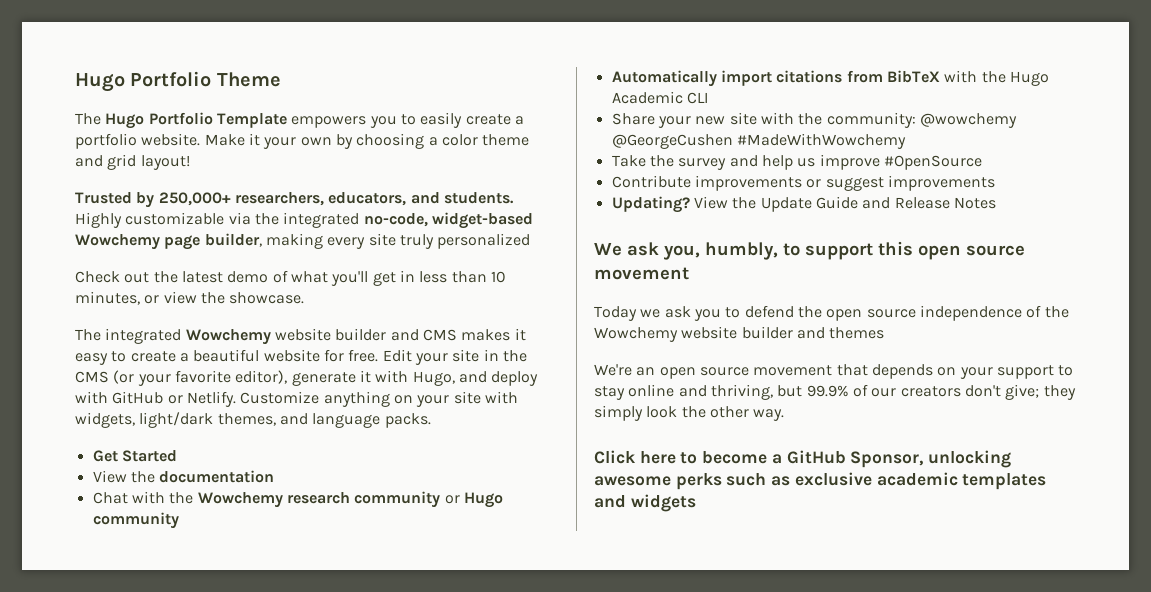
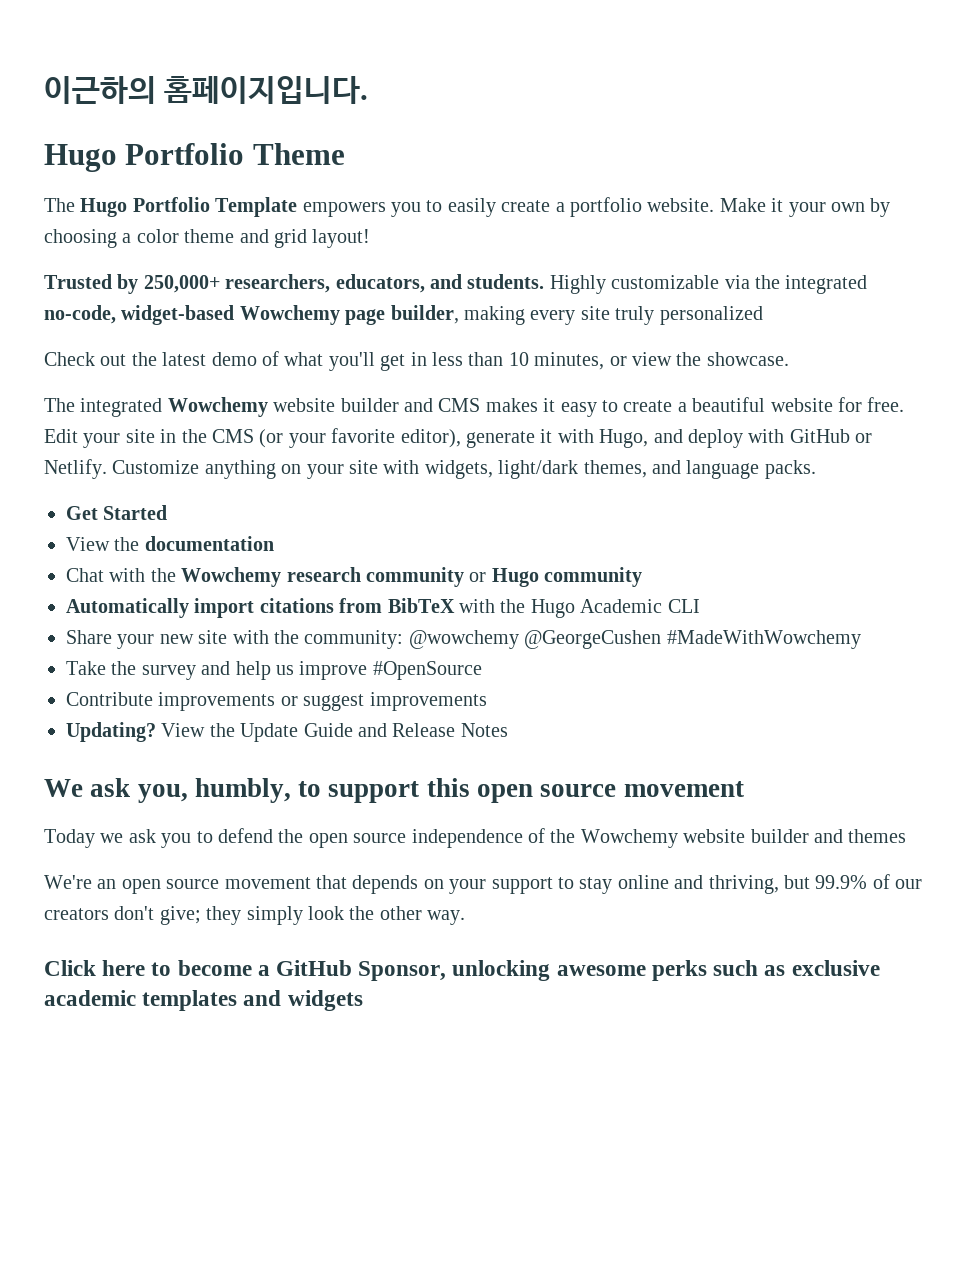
+ 이근하의 홈페이지입니다.

